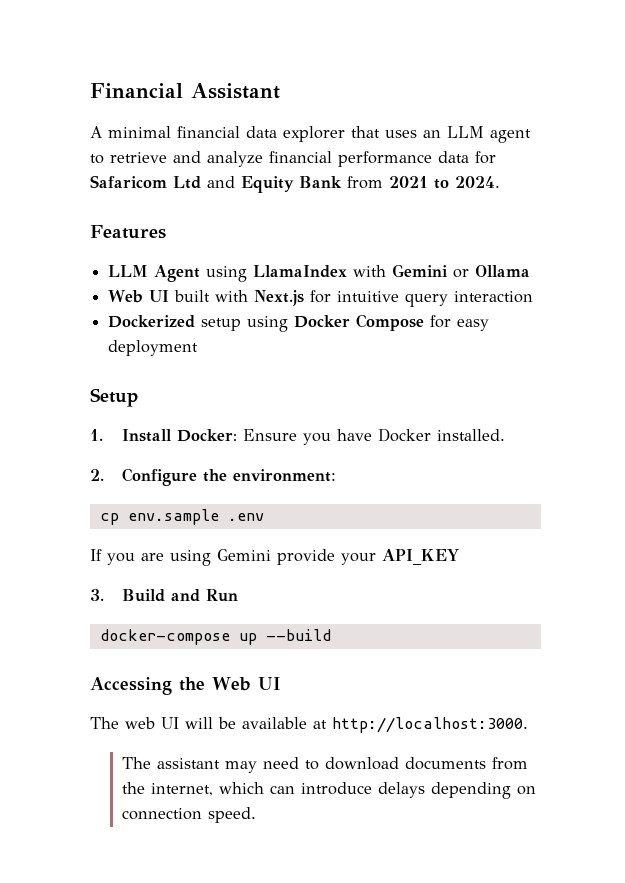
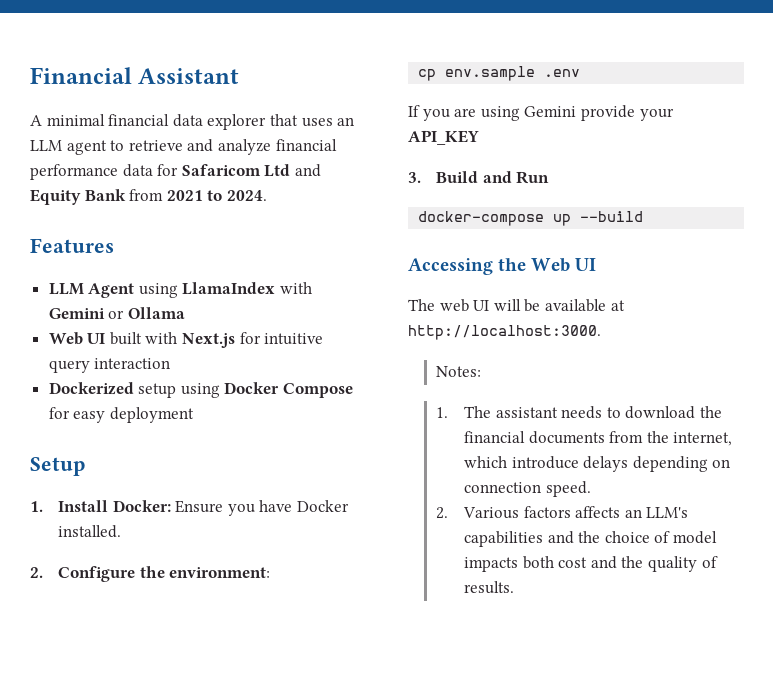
- The assistant may need to download documents from the internet, which can introduce delays depending on connection speed.
+ Notes:
+ 1. The assistant needs to download the financial documents from the internet, which introduce delays depending on connection speed.
+ 2. Various factors affects an LLM's capabilities and the choice of model impacts both cost and the quality of results.

